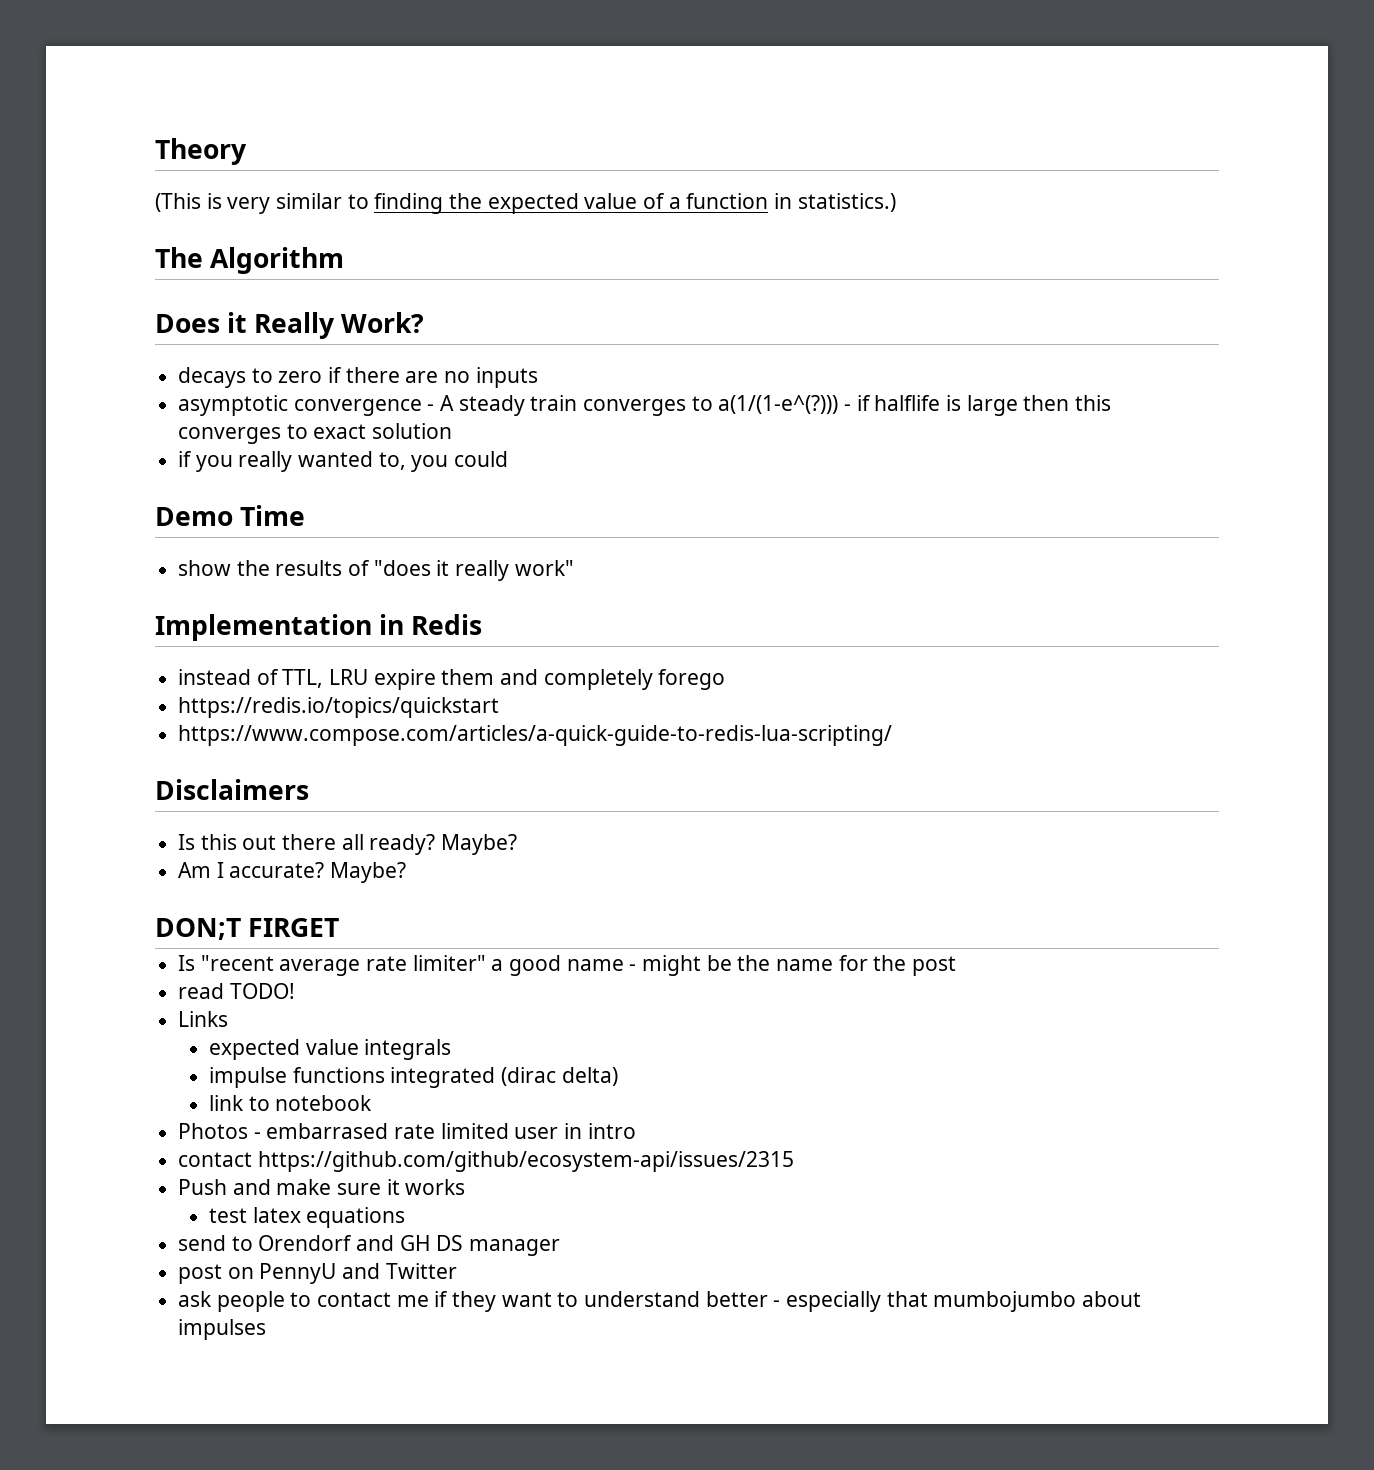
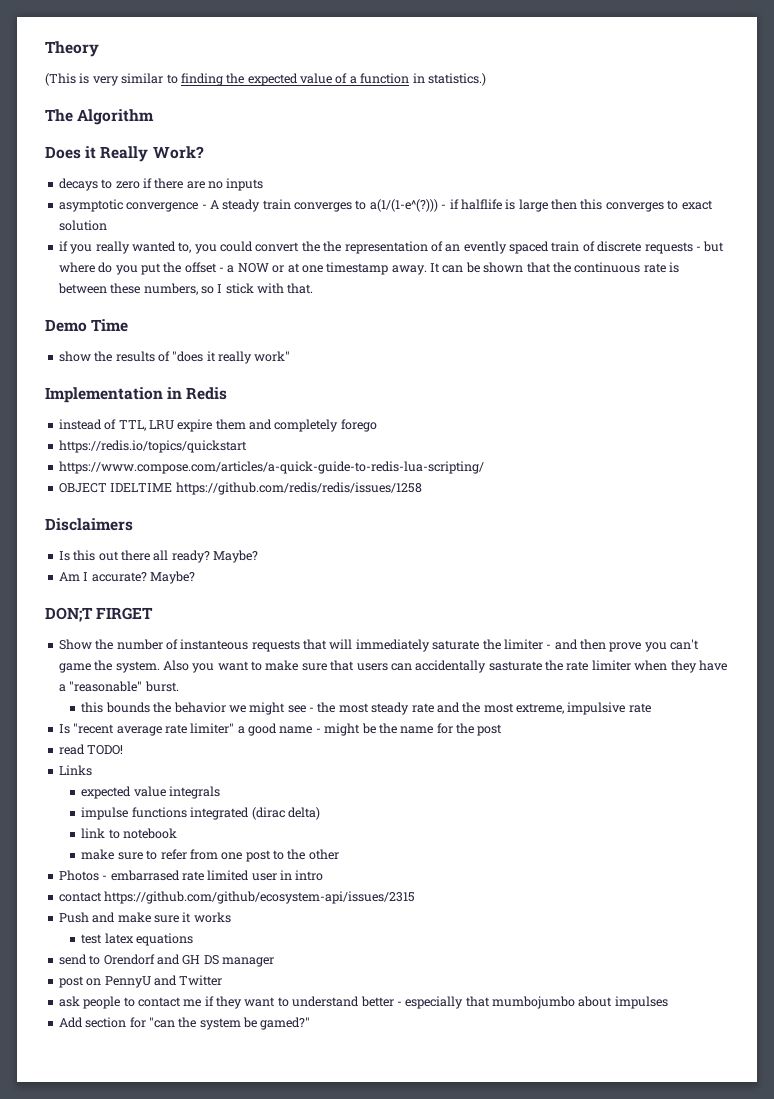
- if you really wanted to, you could
+ if you really wanted to, you could convert the the representation of an evently spaced train of discrete requests - but where do you put the offset - a NOW or at one timestamp away. It can be shown that the continuous rate is between these numbers, so I stick with that.
+ OBJECT IDELTIME https://github.com/redis/redis/issues/1258
+ Show the number of instanteous requests that will immediately saturate the limiter - and then prove you can't game the system. Also you want to make sure that users can accidentally sasturate the rate limiter when they have a "reasonable" burst.
+ this bounds the behavior we might see - the most steady rate and the most extreme, impulsive rate
+ make sure to refer from one post to the other
+ Add section for "can the system be gamed?"

